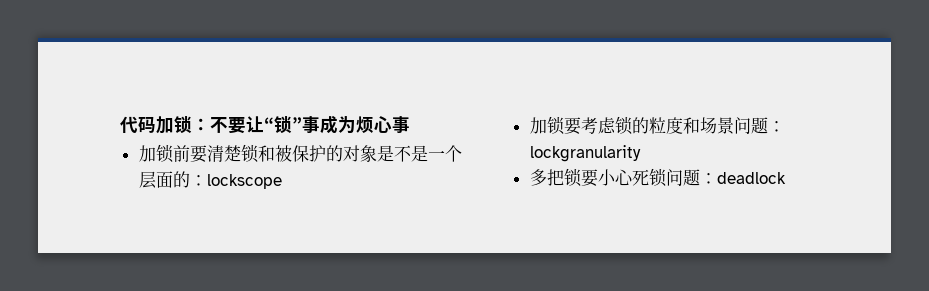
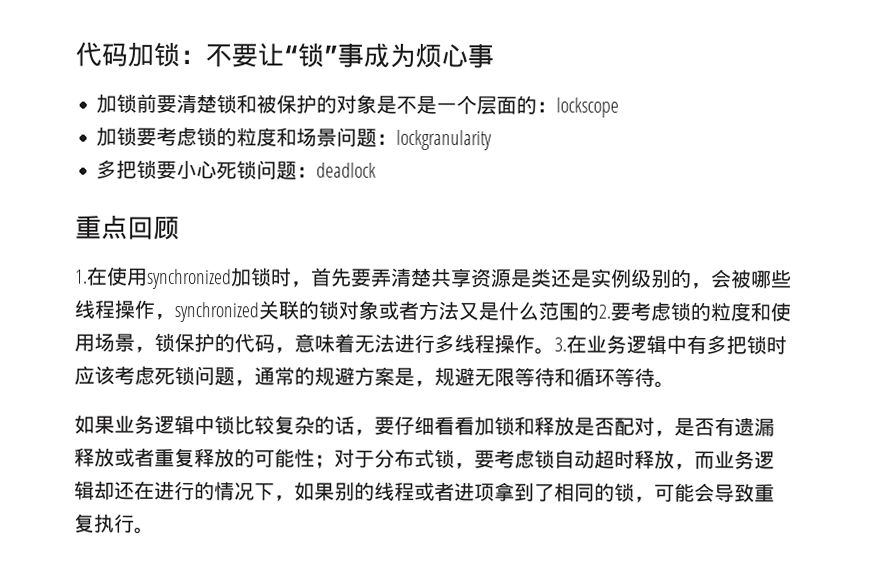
+ 重点回顾
+ 1.在使用synchronized加锁时，首先要弄清楚共享资源是类还是实例级别的，会被哪些线程操作，synchronized关联的锁对象或者方法又是什么范围的2.要考虑锁的粒度和使用场景，锁保护的代码，意味着无法进行多线程操作。3.在业务逻辑中有多把锁时应该考虑死锁问题，通常的规避方案是，规避无限等待和循环等待。
+ 如果业务逻辑中锁比较复杂的话，要仔细看看加锁和释放是否配对，是否有遗漏释放或者重复释放的可能性；对于分布式锁，要考虑锁自动超时释放，而业务逻辑却还在进行的情况下，如果别的线程或者进项拿到了相同的锁，可能会导致重复执行。

